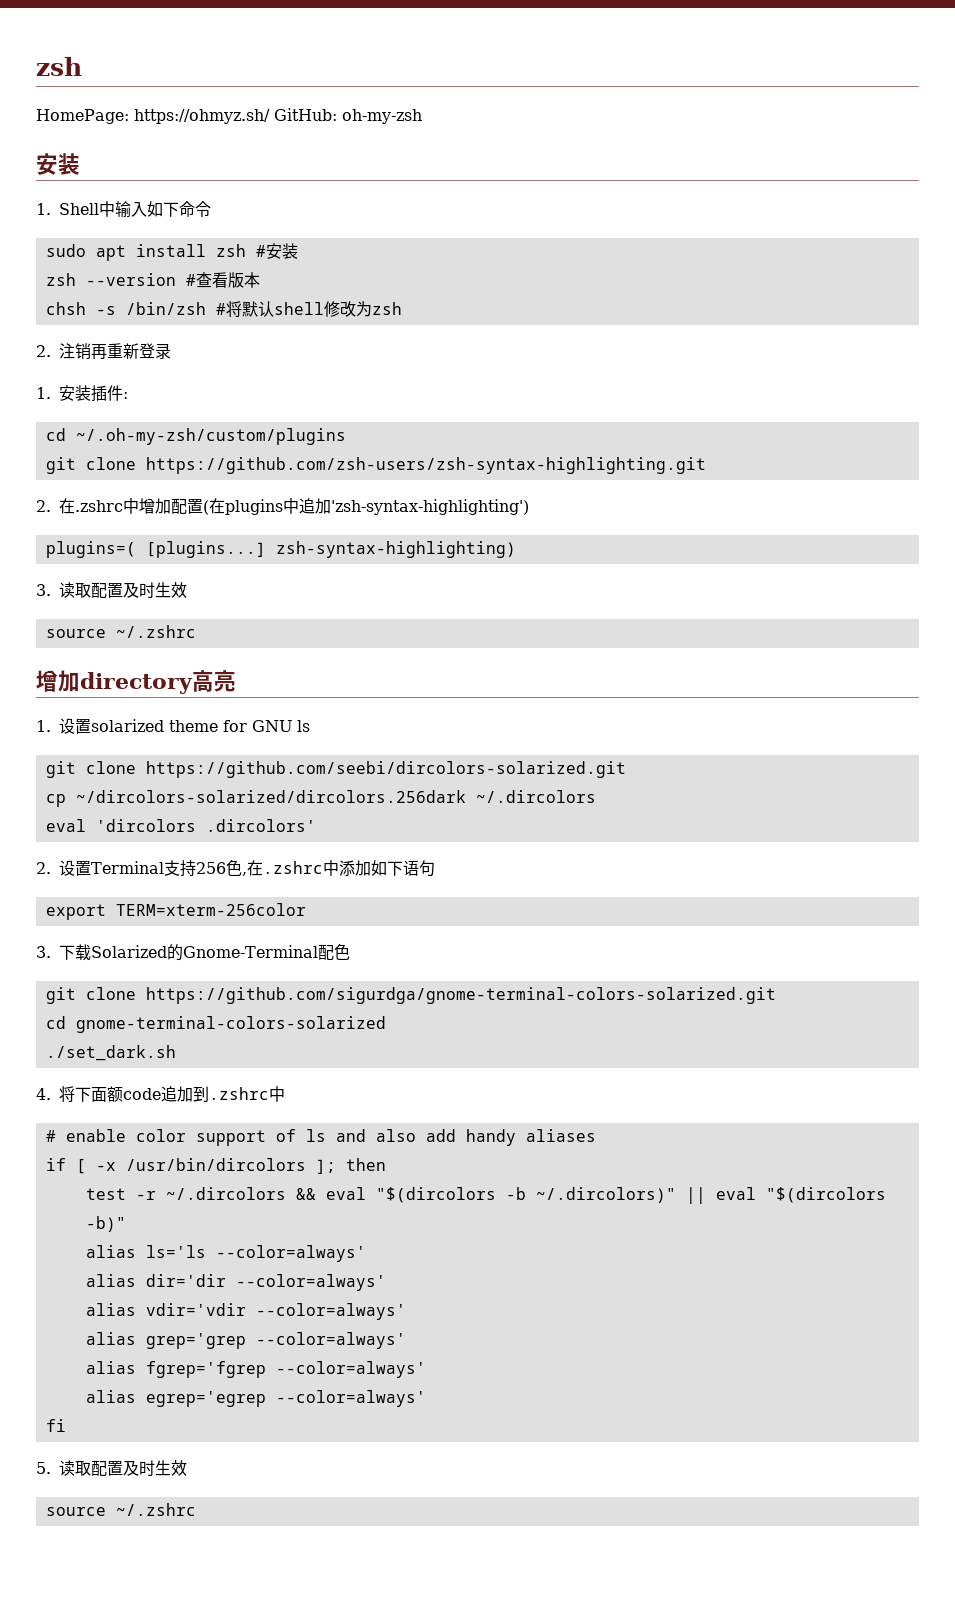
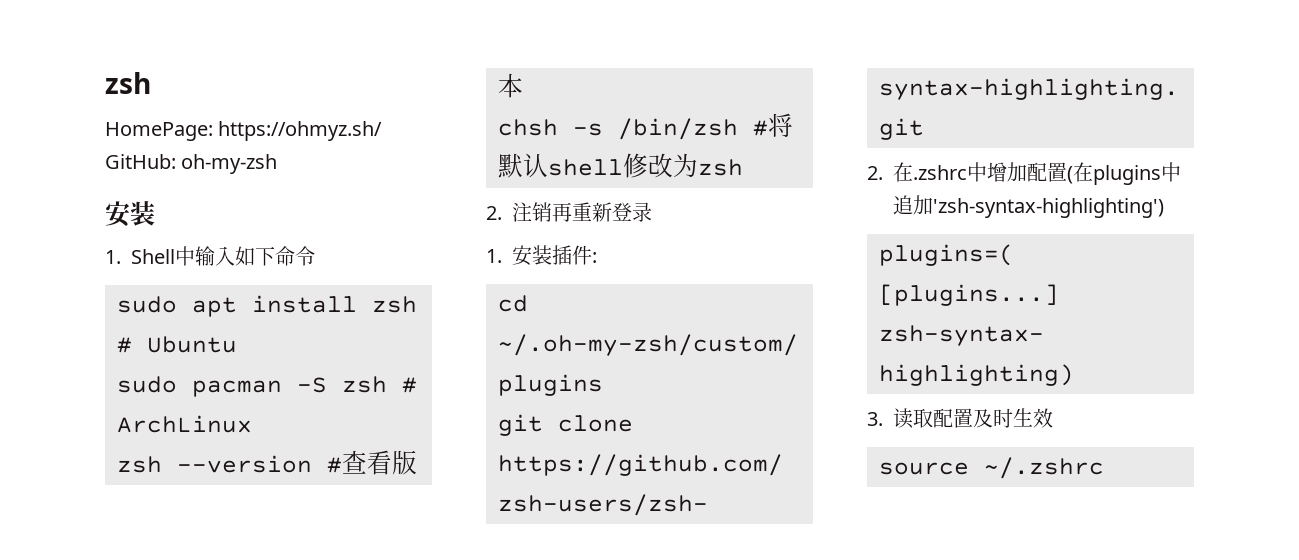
- sudo apt install zsh #安装
+ sudo apt install zsh # Ubuntu
+ sudo pacman -S zsh # ArchLinux
- 增加directory高亮
- 1.设置solarized theme for GNU ls
- git clone https://github.com/seebi/dircolors-solarized.git
- cp ~/dircolors-solarized/dircolors.256dark ~/.dircolors
- eval 'dircolors .dircolors'
- 2.设置Terminal支持256色,在.zshrc中添加如下语句
- export TERM=xterm-256color
- 3.下载Solarized的Gnome-Terminal配色
- git clone https://github.com/sigurdga/gnome-terminal-colors-solarized.git
- cd gnome-terminal-colors-solarized
- ./set_dark.sh
- 4.将下面额code追加到.zshrc中
- # enable color support of ls and also add handy aliases
- if [ -x /usr/bin/dircolors ]; then
- test -r ~/.dircolors && eval "$(dircolors -b ~/.dircolors)" || eval "$(dircolors -b)"
- alias ls='ls --color=always'
- alias dir='dir --color=always'
- alias vdir='vdir --color=always'
- alias grep='grep --color=always'
- alias fgrep='fgrep --color=always'
- alias egrep='egrep --color=always'
- fi
- 5.读取配置及时生效
- source ~/.zshrc

